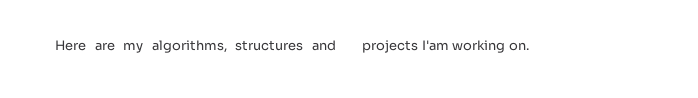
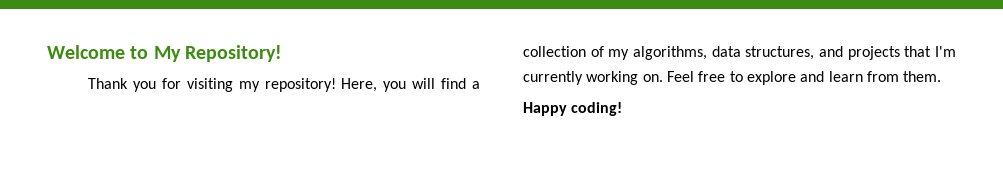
- Here are my algorithms, structures and projects I'am working on.
+ Welcome to My Repository!
+ Thank you for visiting my repository! Here, you will find a collection of my algorithms, data structures, and projects that I'm currently working on. Feel free to explore and learn from them.
+ Happy coding!

